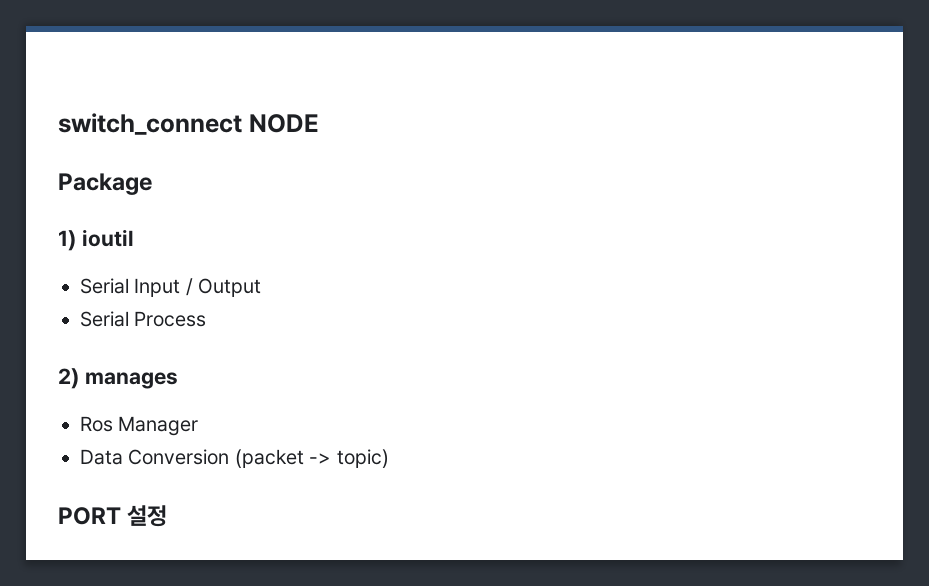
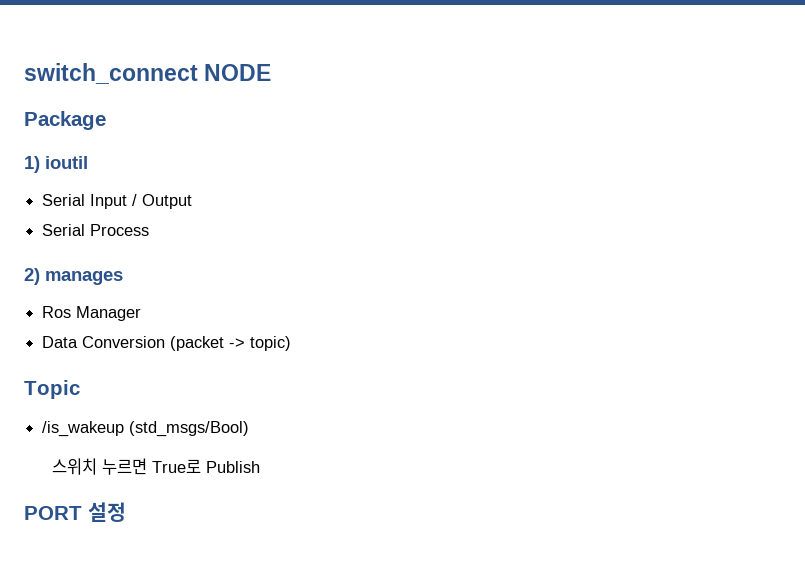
+ Topic
+ /is_wakeup (std_msgs/Bool)
+ 스위치 누르면 True로 Publish

